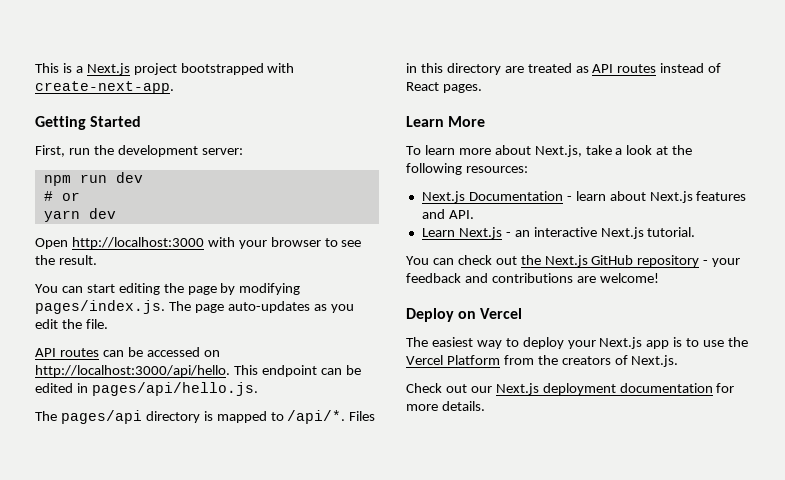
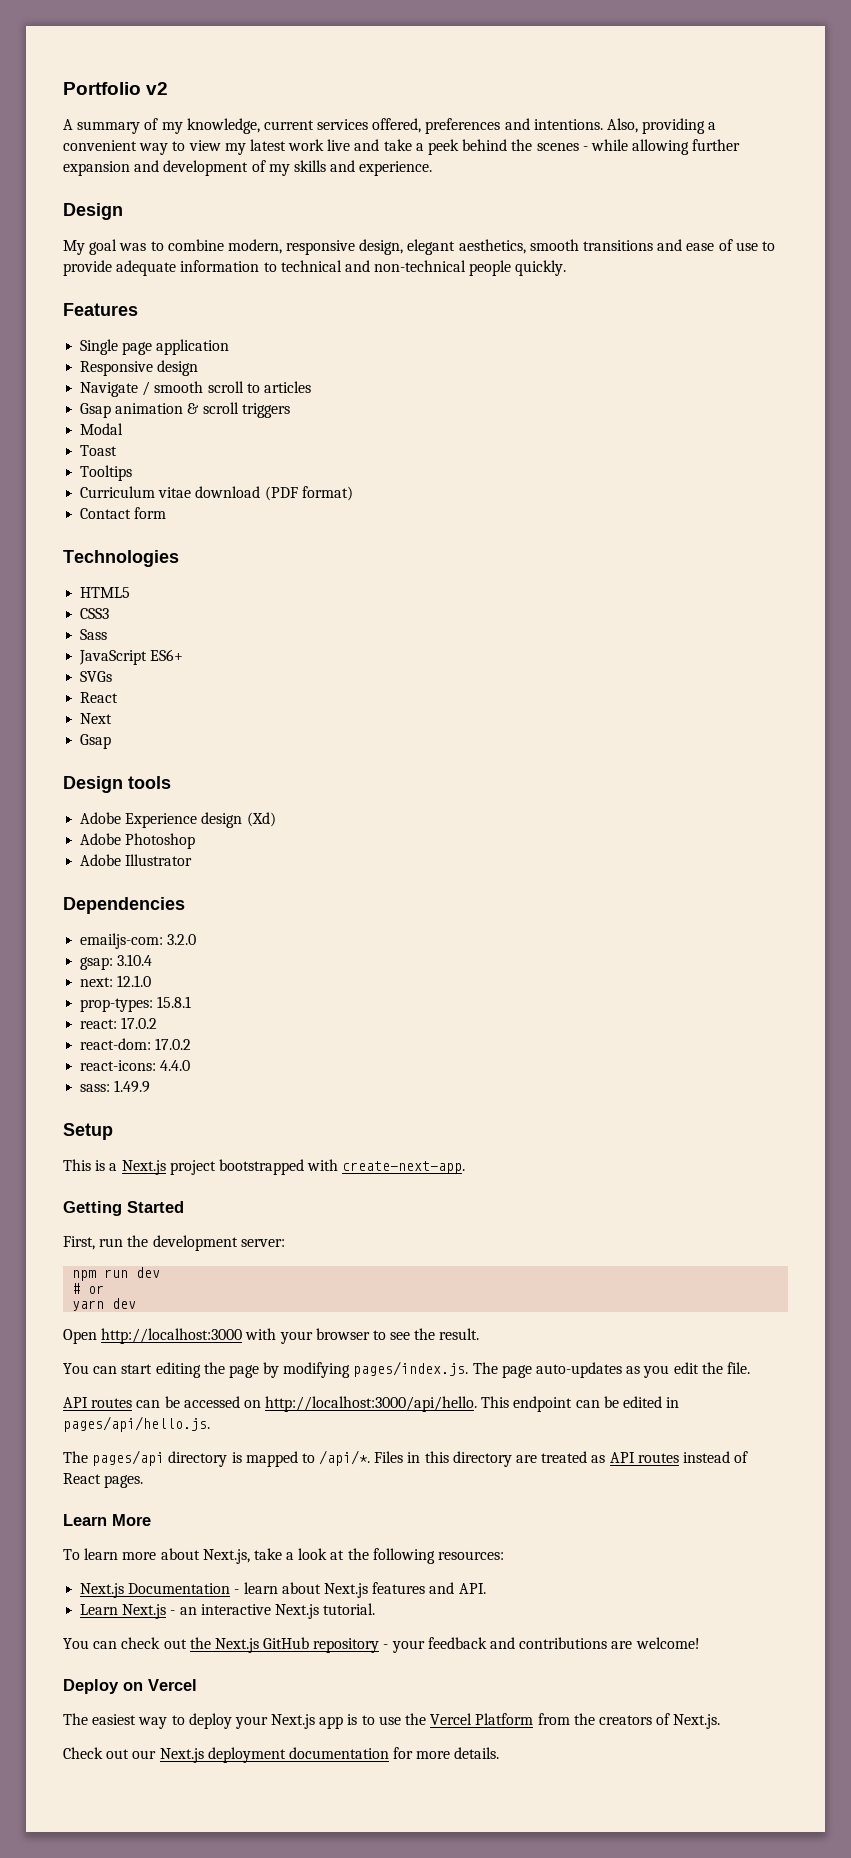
+ Portfolio v2
+ A summary of my knowledge, current services offered, preferences and intentions. Also, providing a convenient way to view my latest work live and take a peek behind the scenes - while allowing further expansion and development of my skills and experience.
+ Design
+ My goal was to combine modern, responsive design, elegant aesthetics, smooth transitions and ease of use to provide adequate information to technical and non-technical people quickly.
+ Features
+ Single page application
+ Responsive design
+ Navigate / smooth scroll to articles
+ Gsap animation & scroll triggers
+ Modal
+ Toast
+ Tooltips
+ Curriculum vitae download (PDF format)
+ Contact form
+ Technologies
+ HTML5
+ CSS3
+ Sass
+ JavaScript ES6+
+ SVGs
+ React
+ Next
+ Gsap
+ Design tools
+ Adobe Experience design (Xd)
+ Adobe Photoshop
+ Adobe Illustrator
+ Dependencies
+ emailjs-com: 3.2.0
+ gsap: 3.10.4
+ next: 12.1.0
+ prop-types: 15.8.1
+ react: 17.0.2
+ react-dom: 17.0.2
+ react-icons: 4.4.0
+ sass: 1.49.9
+ Setup

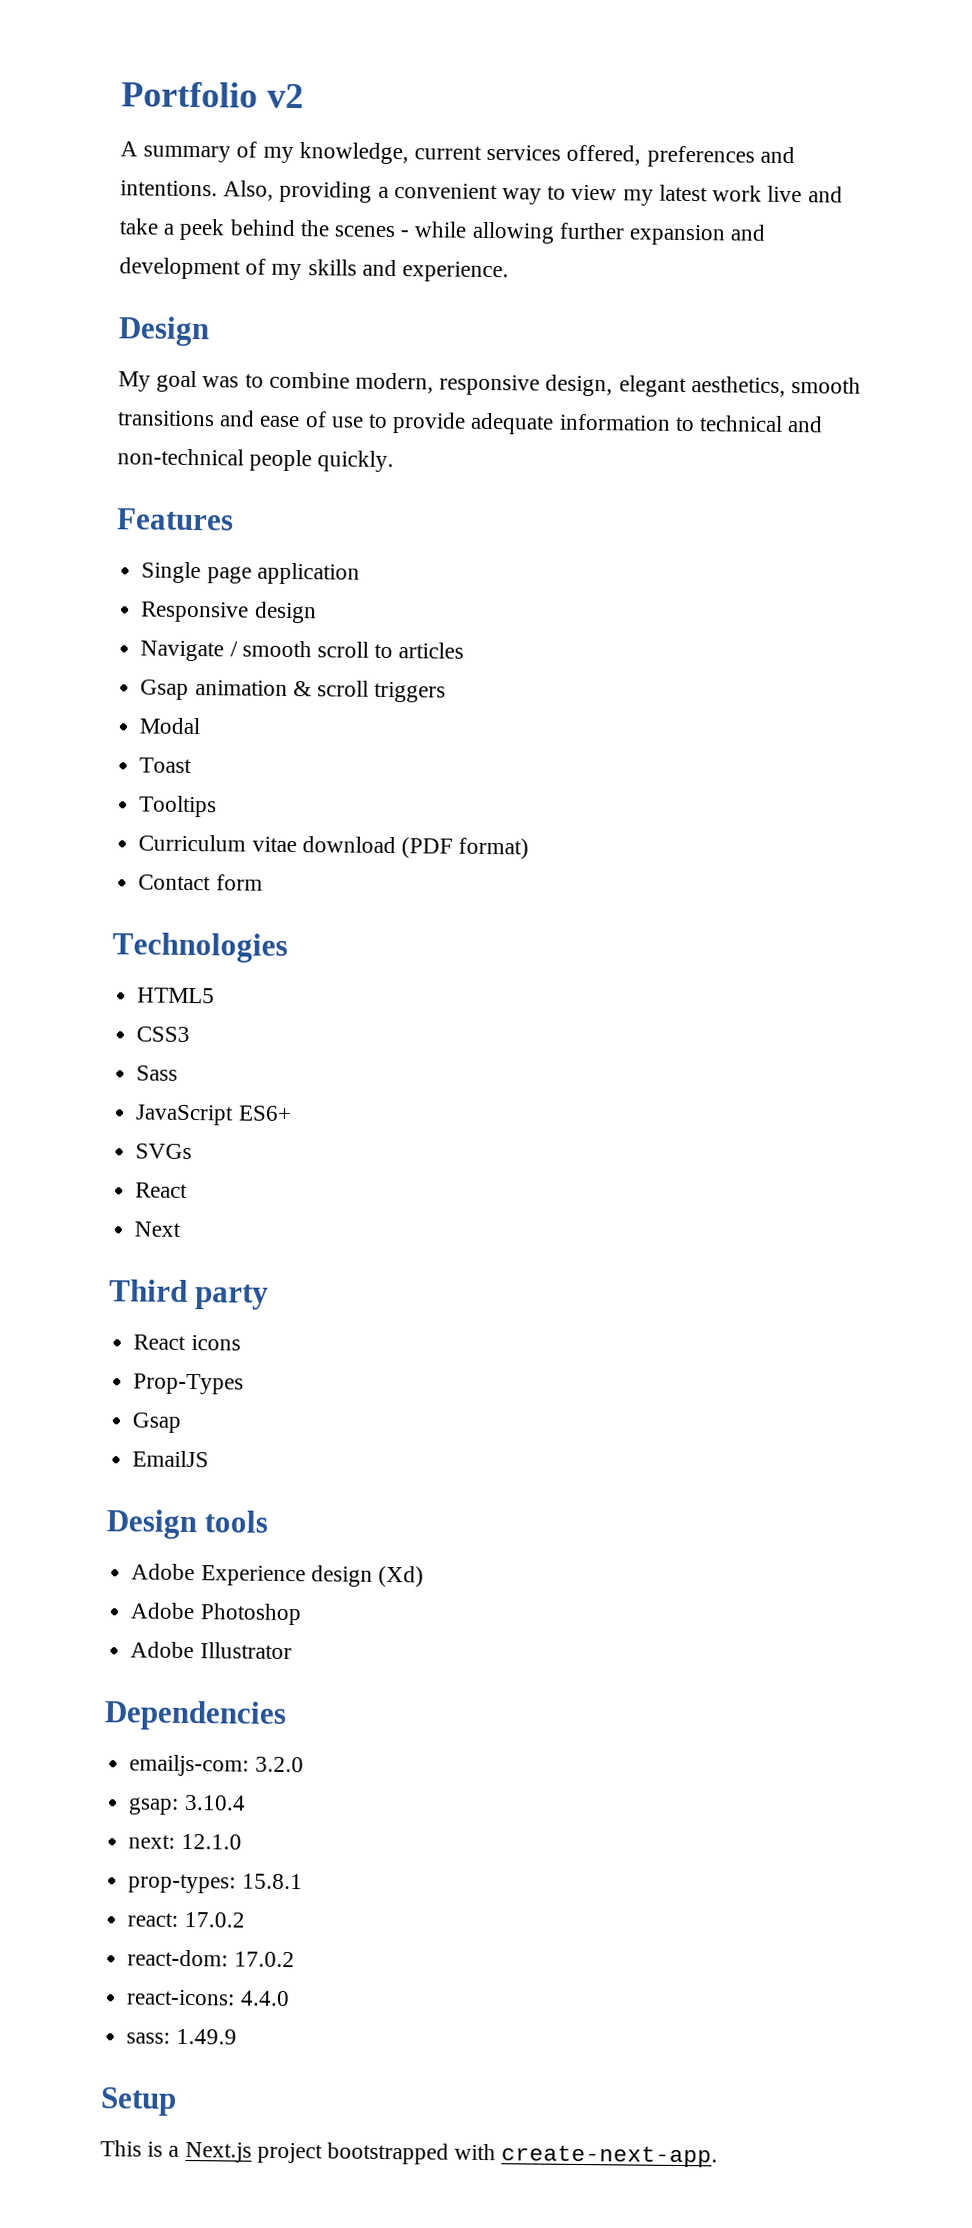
  Next
+ Third party
+ React icons
+ Prop-Types
  Gsap
+ EmailJS
- Getting Started
- First, run the development server:
- npm run dev
- # or
- yarn dev
- Open http://localhost:3000 with your browser to see the result.
- You can start editing the page by modifying pages/index.js. The page auto-updates as you edit the file.
- API routes can be accessed on http://localhost:3000/api/hello. This endpoint can be edited in pages/api/hello.js.
- The pages/api directory is mapped to /api/*. Files in this directory are treated as API routes instead of React pages.
- Learn More
- To learn more about Next.js, take a look at the following resources:
- Next.js Documentation - learn about Next.js features and API.
- Learn Next.js - an interactive Next.js tutorial.
- You can check out the Next.js GitHub repository - your feedback and contributions are welcome!
- Deploy on Vercel
- The easiest way to deploy your Next.js app is to use the Vercel Platform from the creators of Next.js.
- Check out our Next.js deployment documentation for more details.

